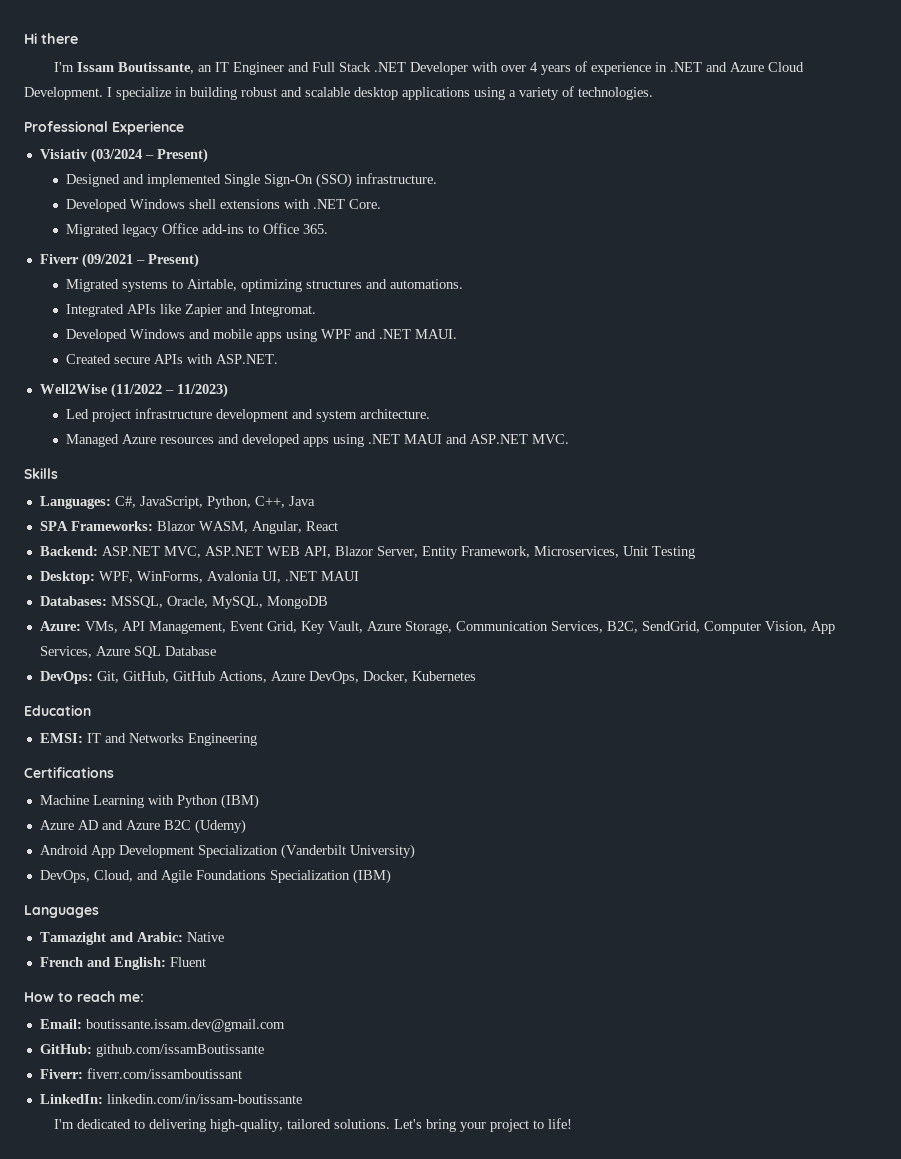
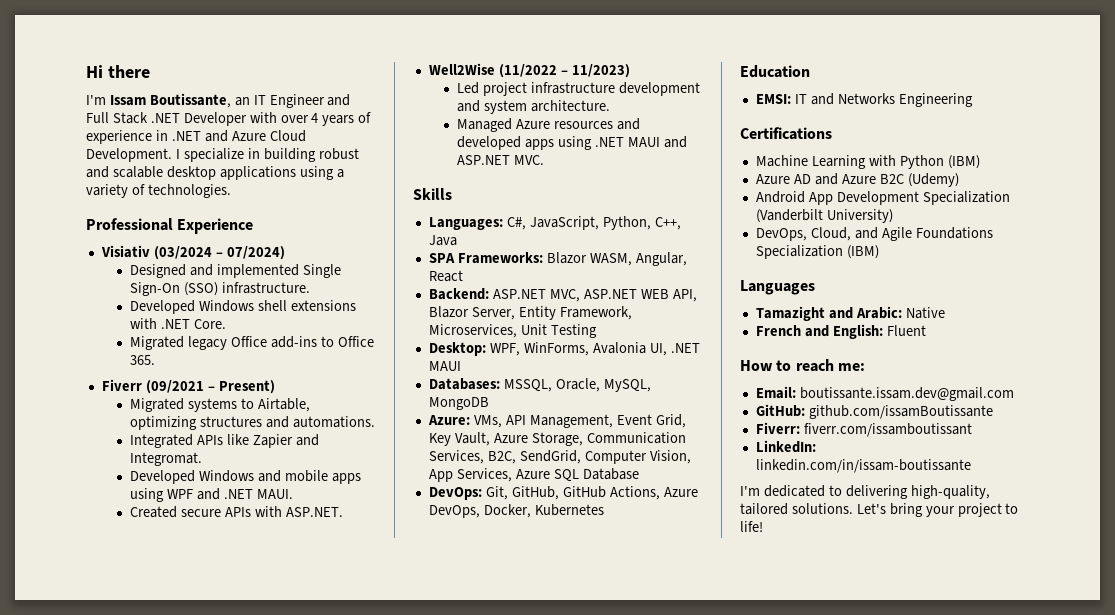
- Visiativ (03/2024 – Present)
+ Visiativ (03/2024 – 07/2024)

